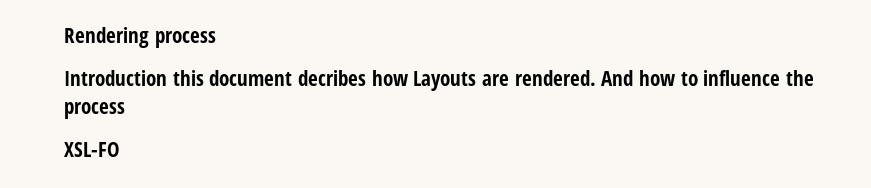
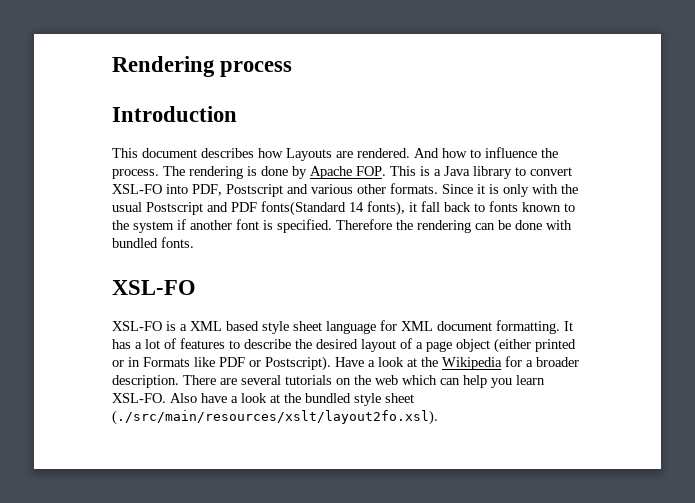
- Introduction this document decribes how Layouts are rendered.
+ Introduction
+ This document describes how Layouts are rendered.
- And how to influence the process
+ And how to influence the process. The rendering is done by Apache FOP. This is a Java library to convert XSL-FO into PDF, Postscript and various other formats. Since it is only with the usual Postscript and PDF fonts(Standard 14 fonts), it fall back to fonts known to the system if another font is specified. Therefore the rendering can be done with bundled fonts.
  XSL-FO
+ XSL-FO is a XML based style sheet language for XML document formatting. It has a lot of features to describe the desired layout of a page object (either printed or in Formats like PDF or Postscript). Have a look at the Wikipedia for a broader description. There are several tutorials on the web which can help you learn XSL-FO. Also have a look at the bundled style sheet (./src/main/resources/xslt/layout2fo.xsl).

